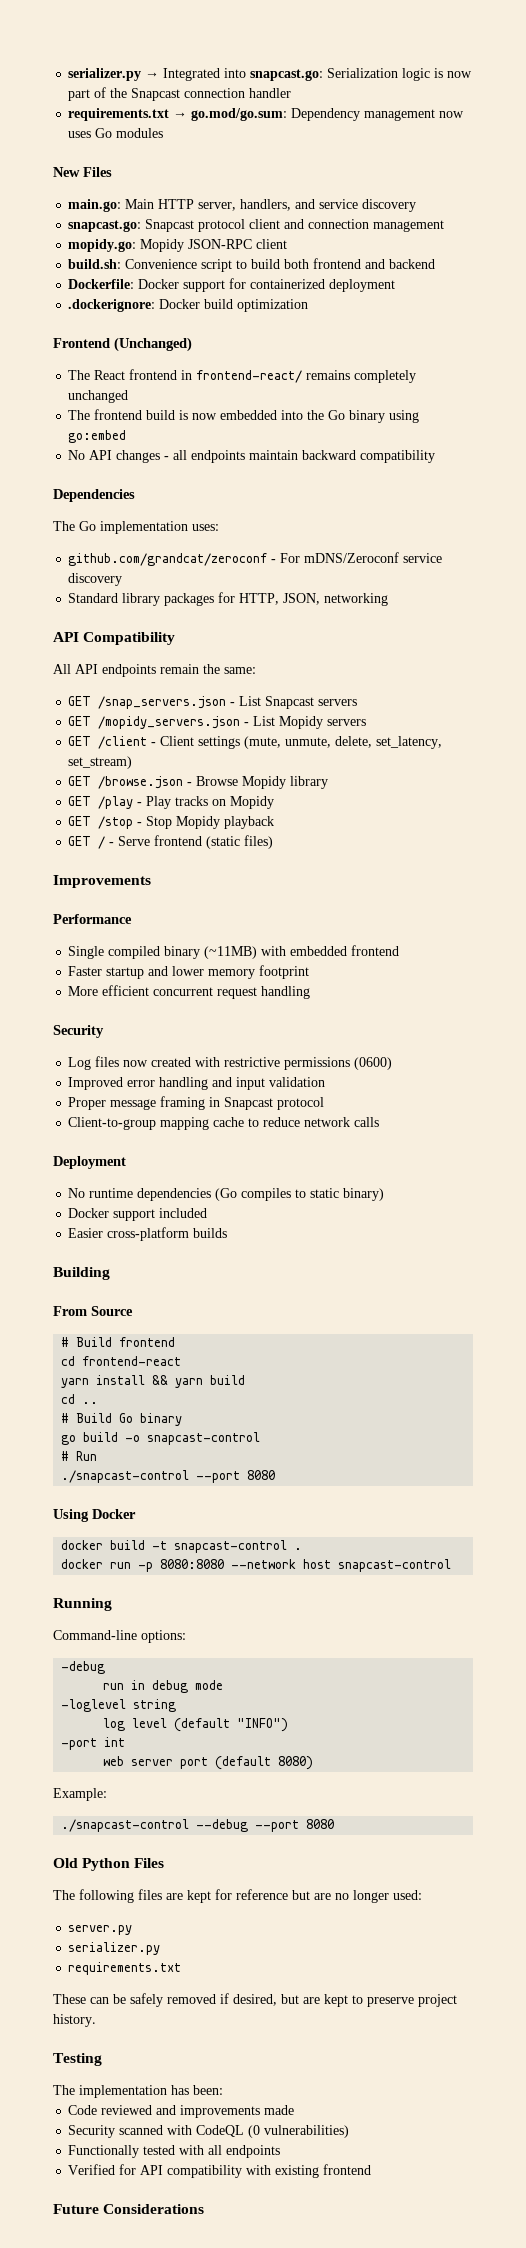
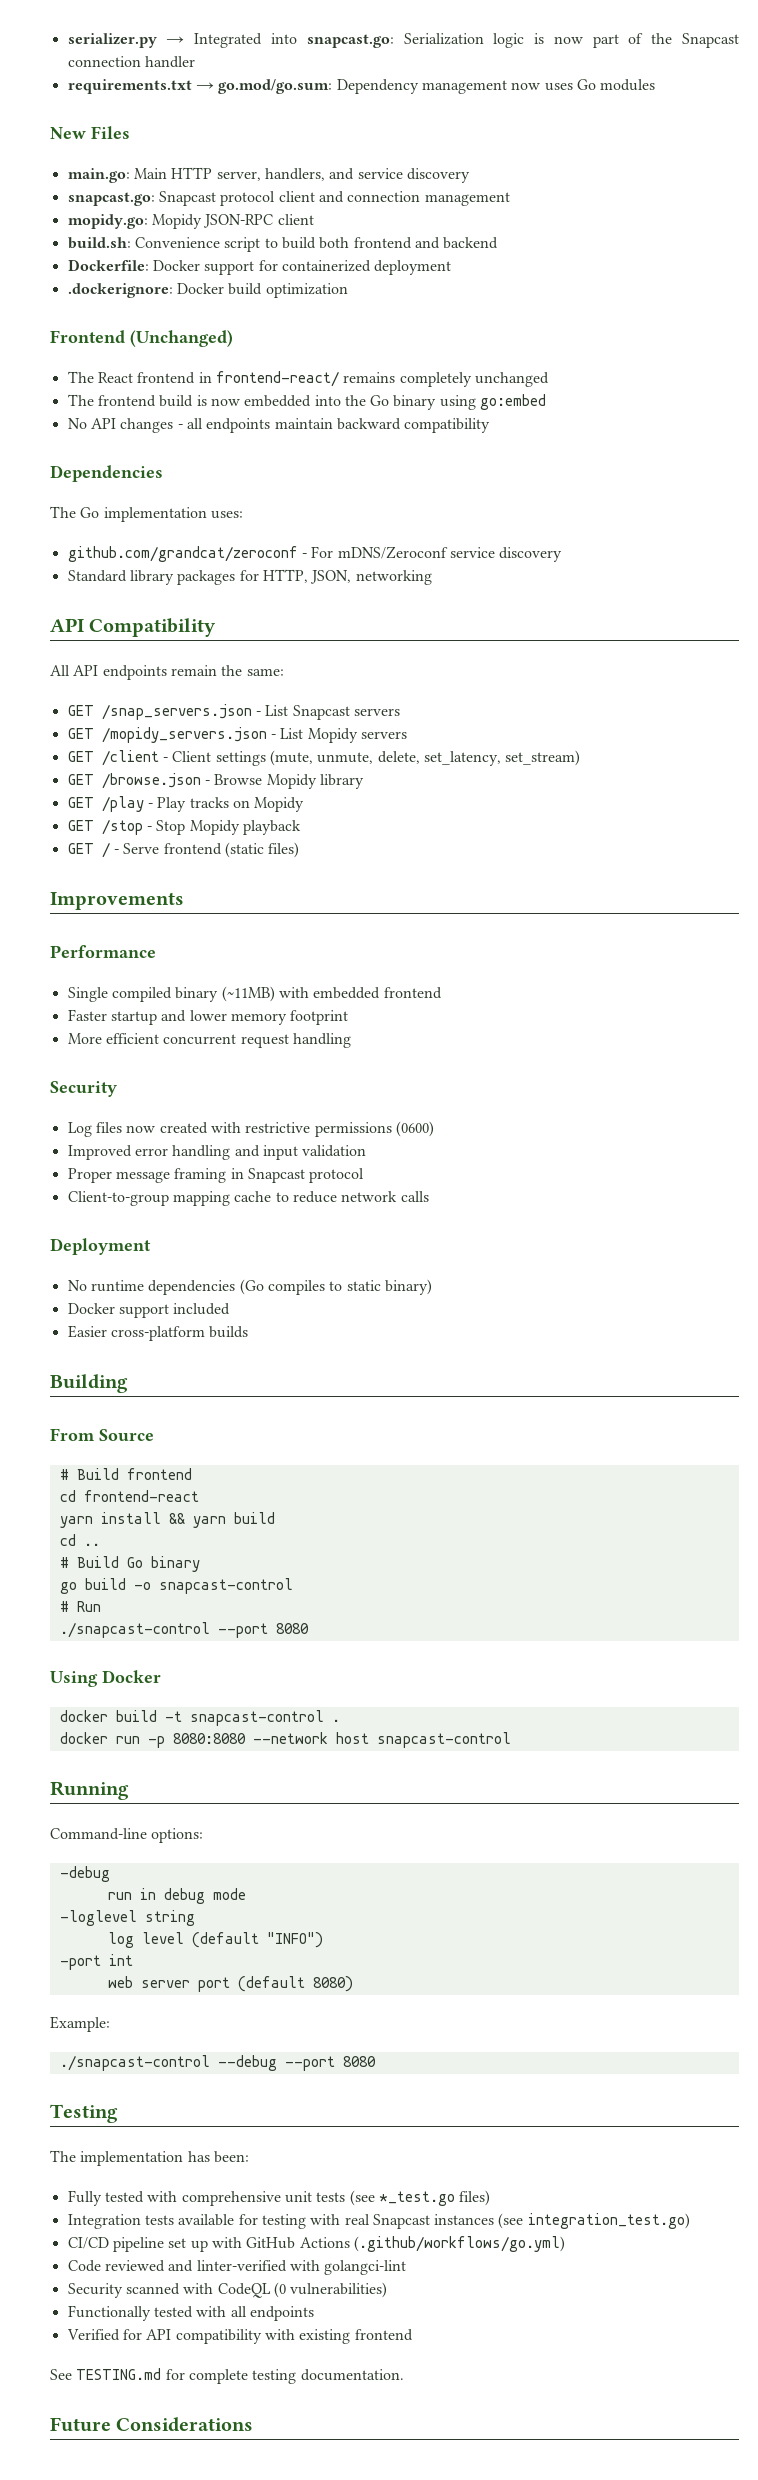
- Old Python Files
- The following files are kept for reference but are no longer used:
- server.py
- serializer.py
- requirements.txt
- These can be safely removed if desired, but are kept to preserve project history.
+ Fully tested with comprehensive unit tests (see *_test.go files)
+ Integration tests available for testing with real Snapcast instances (see integration_test.go)
+ CI/CD pipeline set up with GitHub Actions (.github/workflows/go.yml)
- Code reviewed and improvements made
+ Code reviewed and linter-verified with golangci-lint
+ See TESTING.md for complete testing documentation.

